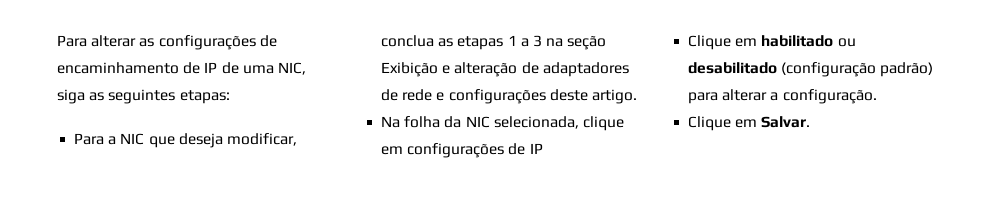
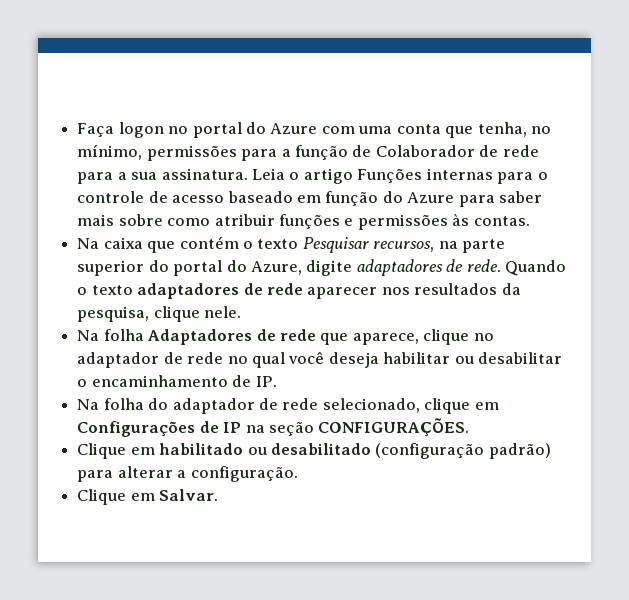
- Para alterar as configurações de encaminhamento de IP de uma NIC, siga as seguintes etapas:
- Para a NIC que deseja modificar, conclua as etapas 1 a 3 na seção Exibição e alteração de adaptadores de rede e configurações deste artigo.
- Na folha da NIC selecionada, clique em configurações de IP
+ Faça logon no portal do Azure com uma conta que tenha, no mínimo, permissões para a função de Colaborador de rede para a sua assinatura. Leia o artigo Funções internas para o controle de acesso baseado em função do Azure para saber mais sobre como atribuir funções e permissões às contas.
+ Na caixa que contém o texto Pesquisar recursos, na parte superior do portal do Azure, digite adaptadores de rede. Quando o texto adaptadores de rede aparecer nos resultados da pesquisa, clique nele.
+ Na folha Adaptadores de rede que aparece, clique no adaptador de rede no qual você deseja habilitar ou desabilitar o encaminhamento de IP.
+ Na folha do adaptador de rede selecionado, clique em Configurações de IP na seção CONFIGURAÇÕES.

